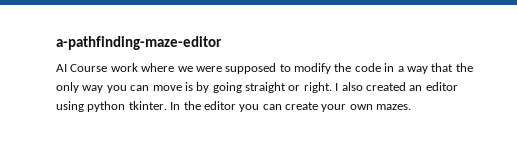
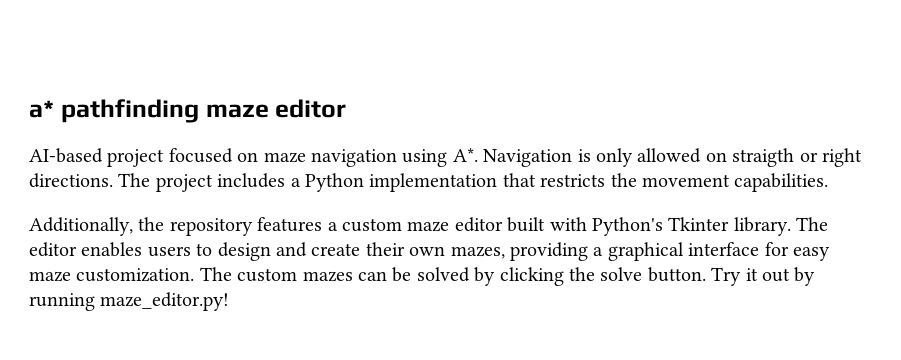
- a-pathfinding-maze-editor
- AI Course work where we were supposed to modify the code in a way that the only way you can move is by going straight or right. I also created an editor using python tkinter. In the editor you can create your own mazes.
+ a* pathfinding maze editor
+ AI-based project focused on maze navigation using A*. Navigation is only allowed on straigth or right directions. The project includes a Python implementation that restricts the movement capabilities.
+ Additionally, the repository features a custom maze editor built with Python's Tkinter library. The editor enables users to design and create their own mazes, providing a graphical interface for easy maze customization. The custom mazes can be solved by clicking the solve button. Try it out by running maze_editor.py!

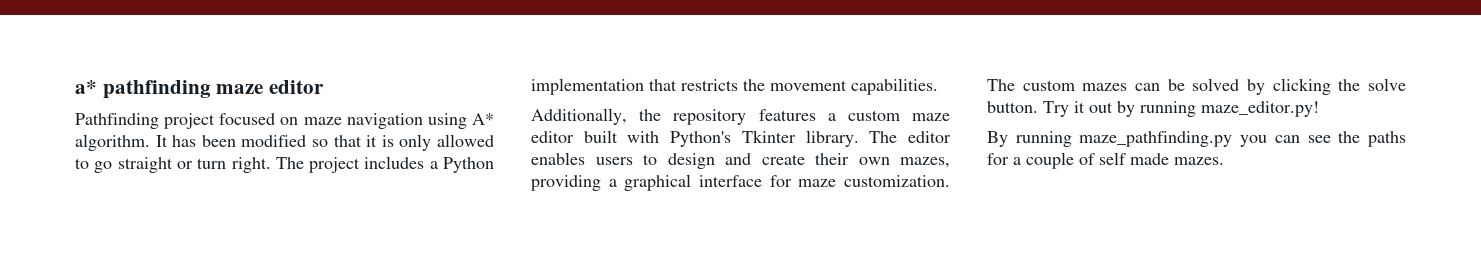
- AI-based project focused on maze navigation using A*. Navigation is only allowed on straigth or right directions.
+ Pathfinding project focused on maze navigation using A* algorithm. It has been modified so that it is only allowed to go straight or turn right.
- The editor enables users to design and create their own mazes, providing a graphical interface for easy maze customization.
+ The editor enables users to design and create their own mazes, providing a graphical interface for maze customization.
+ By running maze_pathfinding.py you can see the paths for a couple of self made mazes.

